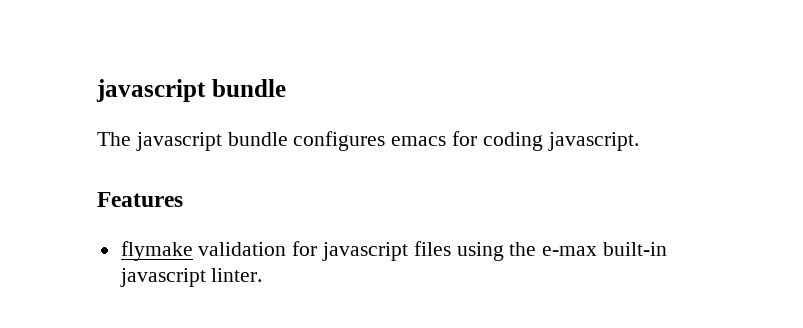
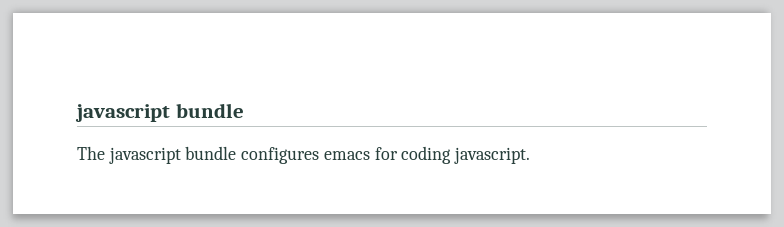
- Features
- flymake validation for javascript files using the e-max built-in javascript linter.

